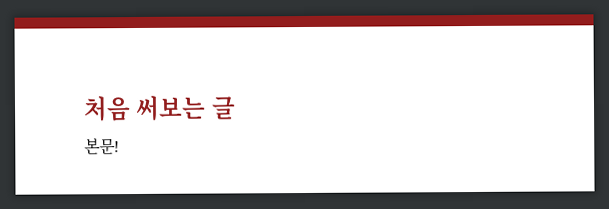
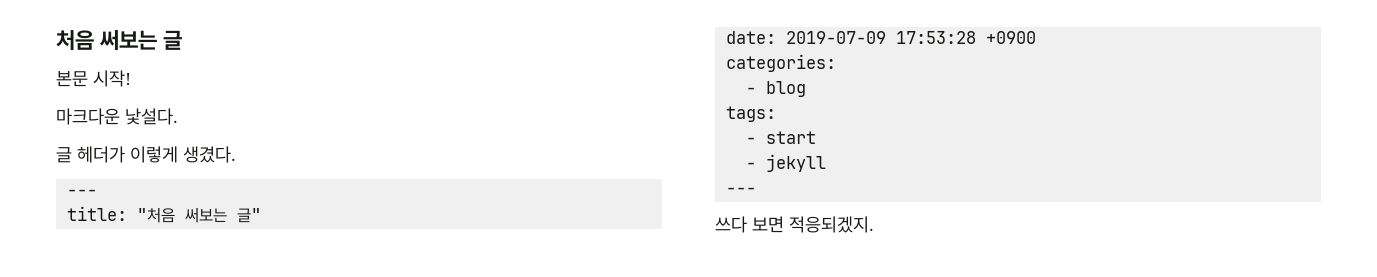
- 본문!
+ 본문 시작!
+ 마크다운 낯설다.
+ 글 헤더가 이렇게 생겼다.
+ ---
+ title: "처음 써보는 글"
+ date: 2019-07-09 17:53:28 +0900
+ categories:
+ - blog
+ tags:
+ - start
+ - jekyll
+ ---
+ 쓰다 보면 적응되겠지.

